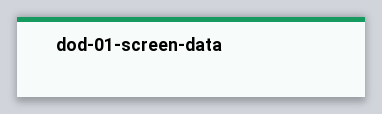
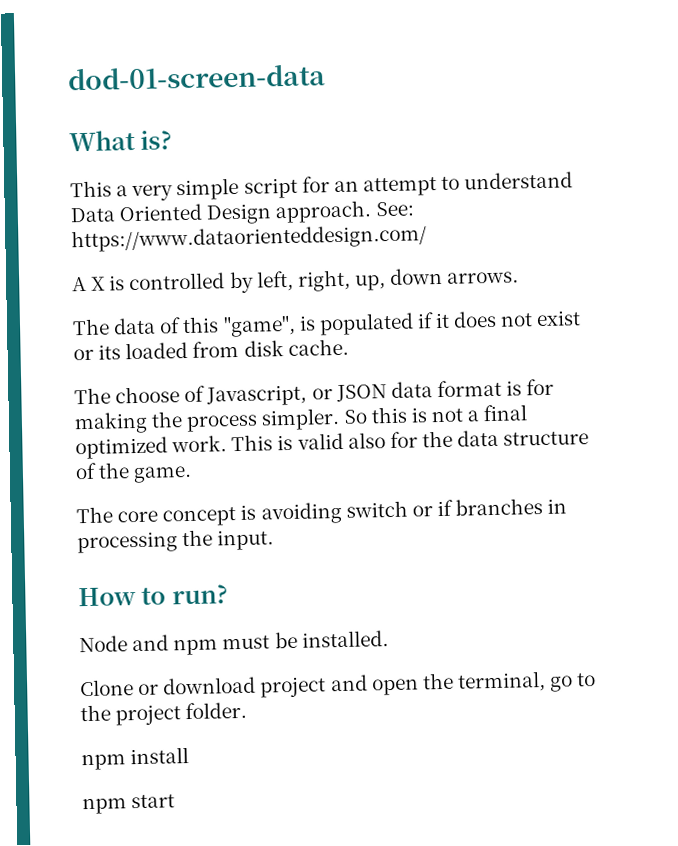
+ What is?
+ This a very simple script for an attempt to understand Data Oriented Design approach. See: https://www.dataorienteddesign.com/
+ A X is controlled by left, right, up, down arrows.
+ The data of this "game", is populated if it does not exist or its loaded from disk cache.
+ The choose of Javascript, or JSON data format is for making the process simpler. So this is not a final optimized work. This is valid also for the data structure of the game.
+ The core concept is avoiding switch or if branches in processing the input.
+ How to run?
+ Node and npm must be installed.
+ Clone or download project and open the terminal, go to the project folder.
+ npm install
+ npm start

